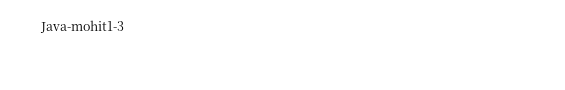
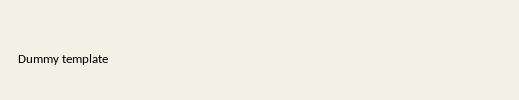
- Java-mohit1-3
+ Dummy template

